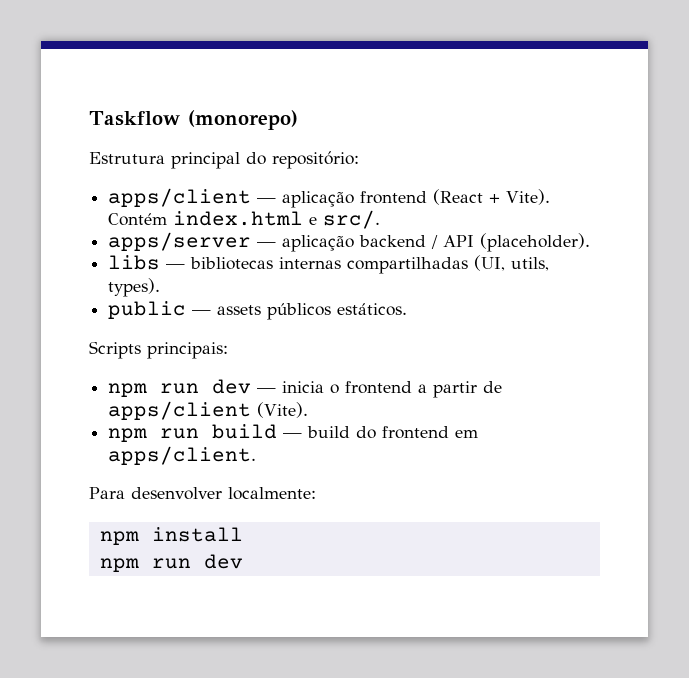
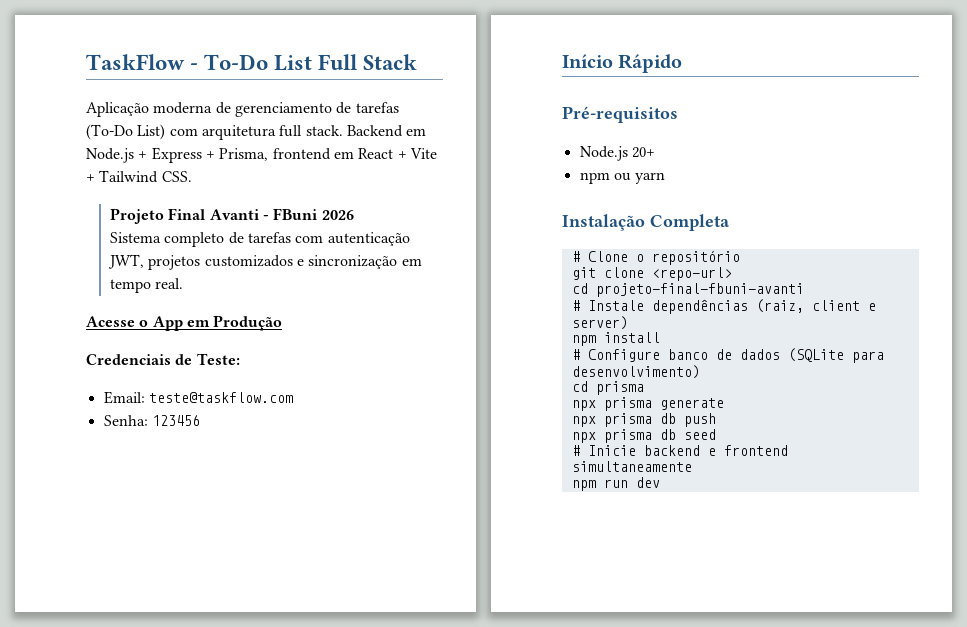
- Taskflow (monorepo)
- Estrutura principal do repositório:
- apps/client — aplicação frontend (React + Vite). Contém index.html e src/.
- apps/server — aplicação backend / API (placeholder).
- libs — bibliotecas internas compartilhadas (UI, utils, types).
- public — assets públicos estáticos.
- Scripts principais:
- npm run dev — inicia o frontend a partir de apps/client (Vite).
- npm run build — build do frontend em apps/client.
- Para desenvolver localmente:
+ TaskFlow - To-Do List Full Stack
+ Aplicação moderna de gerenciamento de tarefas (To-Do List) com arquitetura full stack. Backend em Node.js + Express + Prisma, frontend em React + Vite + Tailwind CSS.
+ Projeto Final Avanti - FBuni 2026
+ Sistema completo de tarefas com autenticação JWT, projetos customizados e sincronização em tempo real.
+ Acesse o App em Produção
+ Credenciais de Teste:
+ Email: teste@taskflow.com
+ Senha: 123456
+ Início Rápido
+ Pré-requisitos
+ Node.js 20+
+ npm ou yarn
+ Instalação Completa
+ # Clone o repositório
+ git clone <repo-url>
+ cd projeto-final-fbuni-avanti
+ # Instale dependências (raiz, client e server)
  npm install
+ # Configure banco de dados (SQLite para desenvolvimento)
+ cd prisma
+ npx prisma generate
+ npx prisma db push
+ npx prisma db seed
+ # Inicie backend e frontend simultaneamente

